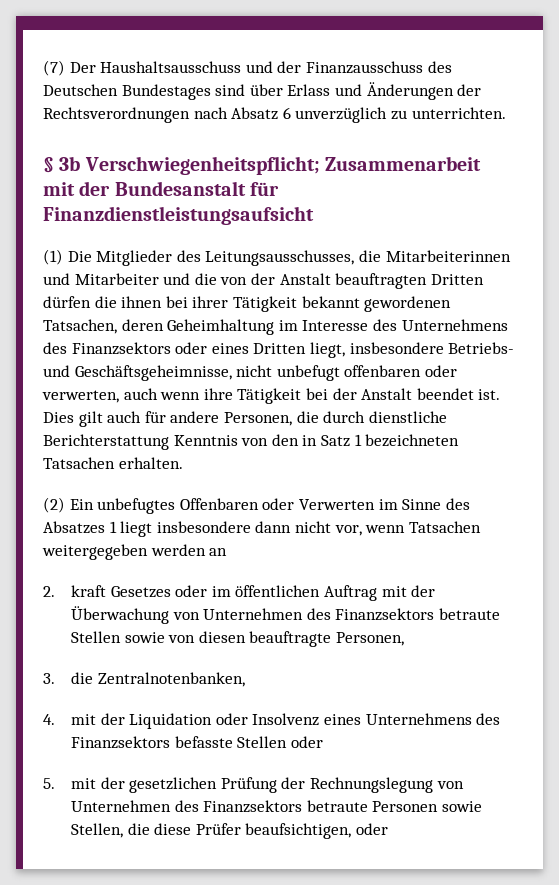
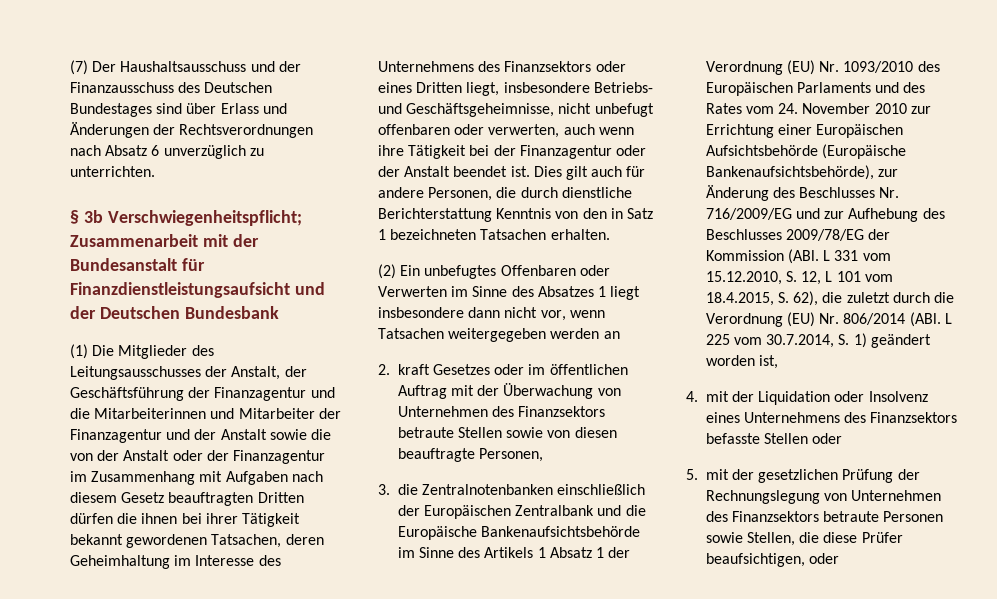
- § 3b Verschwiegenheitspflicht; Zusammenarbeit mit der Bundesanstalt für Finanzdienstleistungsaufsicht
+ § 3b Verschwiegenheitspflicht; Zusammenarbeit mit der Bundesanstalt für Finanzdienstleistungsaufsicht und der Deutschen Bundesbank
- (1) Die Mitglieder des Leitungsausschusses, die Mitarbeiterinnen und Mitarbeiter und die von der Anstalt beauftragten Dritten dürfen die ihnen bei ihrer Tätigkeit bekannt gewordenen Tatsachen, deren Geheimhaltung im Interesse des Unternehmens des Finanzsektors oder eines Dritten liegt, insbesondere Betriebs- und Geschäftsgeheimnisse, nicht unbefugt offenbaren oder verwerten, auch wenn ihre Tätigkeit bei der Anstalt beendet ist.
+ (1) Die Mitglieder des Leitungsausschusses der Anstalt, der Geschäftsführung der Finanzagentur und die Mitarbeiterinnen und Mitarbeiter der Finanzagentur und der Anstalt sowie die von der Anstalt oder der Finanzagentur im Zusammenhang mit Aufgaben nach diesem Gesetz beauftragten Dritten dürfen die ihnen bei ihrer Tätigkeit bekannt gewordenen Tatsachen, deren Geheimhaltung im Interesse des Unternehmens des Finanzsektors oder eines Dritten liegt, insbesondere Betriebs- und Geschäftsgeheimnisse, nicht unbefugt offenbaren oder verwerten, auch wenn ihre Tätigkeit bei der Finanzagentur oder der Anstalt beendet ist.
- 3. die Zentralnotenbanken,
+ 3. die Zentralnotenbanken einschließlich der Europäischen Zentralbank und die Europäische Bankenaufsichtsbehörde im Sinne des Artikels 1 Absatz 1 der Verordnung (EU) Nr. 1093/2010 des Europäischen Parlaments und des Rates vom 24. November 2010 zur Errichtung einer Europäischen Aufsichtsbehörde (Europäische Bankenaufsichtsbehörde), zur Änderung des Beschlusses Nr. 716/2009/EG und zur Aufhebung des Beschlusses 2009/78/EG der Kommission (ABl. L 331 vom 15.12.2010, S. 12, L 101 vom 18.4.2015, S. 62), die zuletzt durch die Verordnung (EU) Nr. 806/2014 (ABl. L 225 vom 30.7.2014, S. 1) geändert worden ist,

